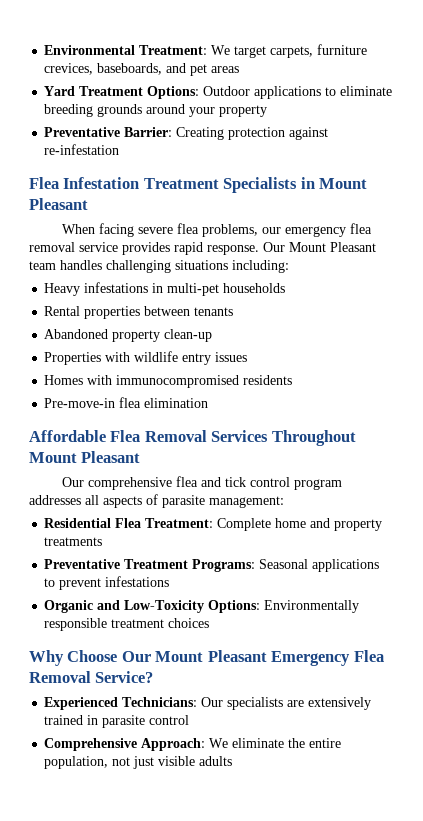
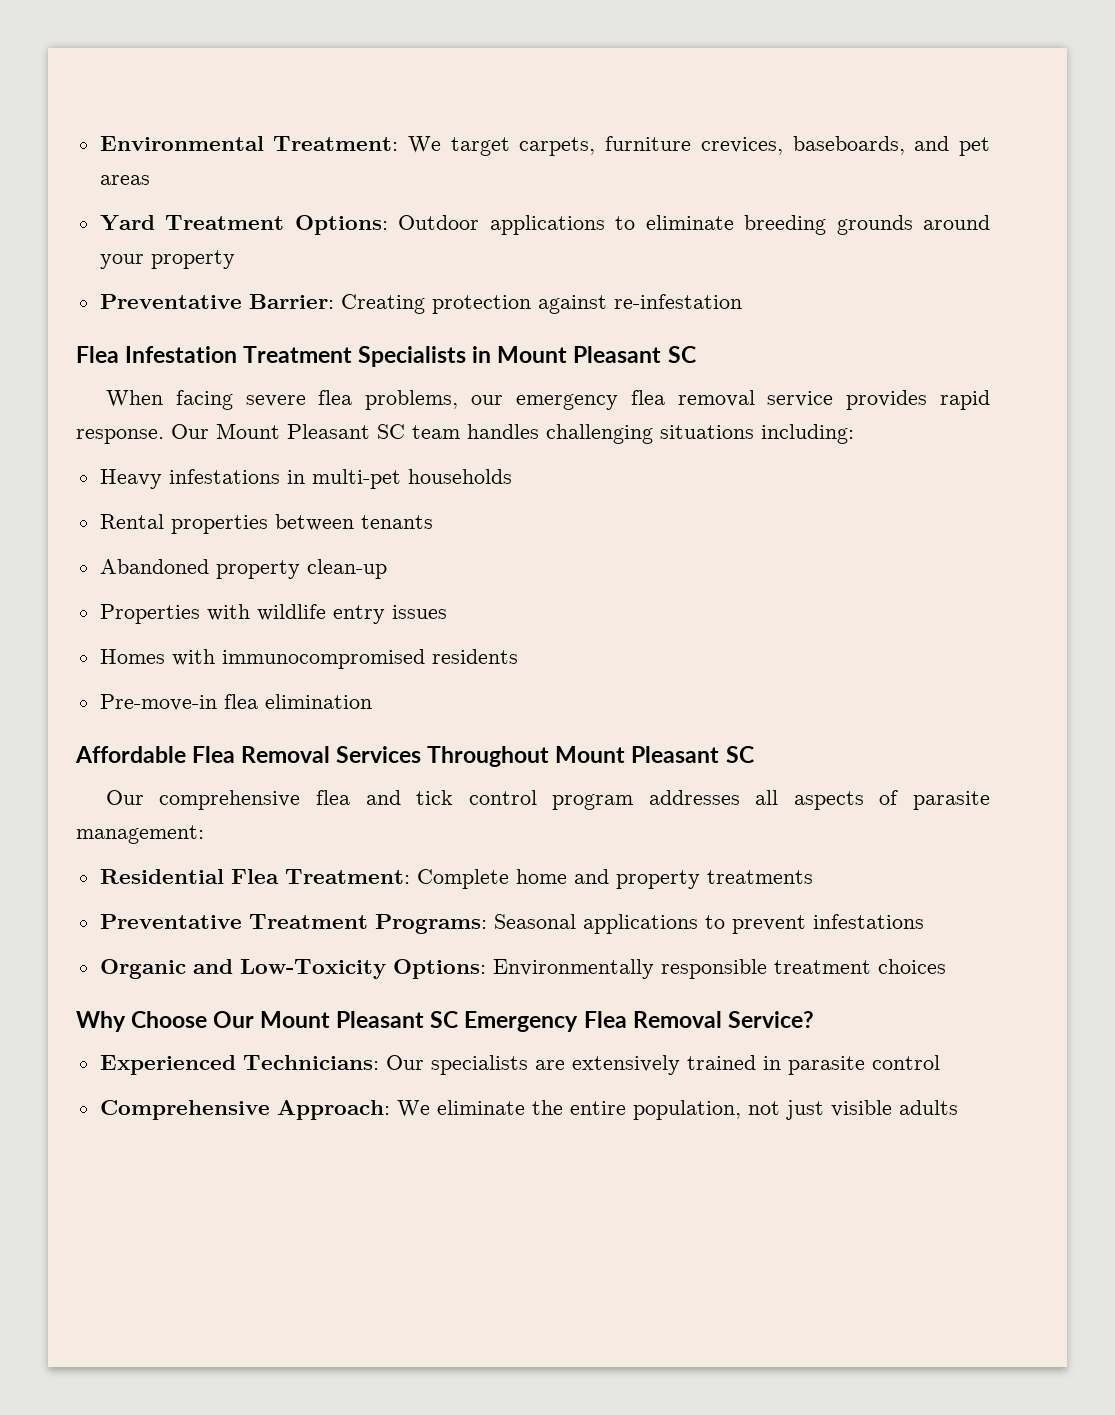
- Flea Infestation Treatment Specialists in Mount Pleasant
+ Flea Infestation Treatment Specialists in Mount Pleasant SC
- Our Mount Pleasant team handles challenging situations including:
+ Our Mount Pleasant SC team handles challenging situations including:
- Affordable Flea Removal Services Throughout Mount Pleasant
+ Affordable Flea Removal Services Throughout Mount Pleasant SC
- Why Choose Our Mount Pleasant Emergency Flea Removal Service?
+ Why Choose Our Mount Pleasant SC Emergency Flea Removal Service?

